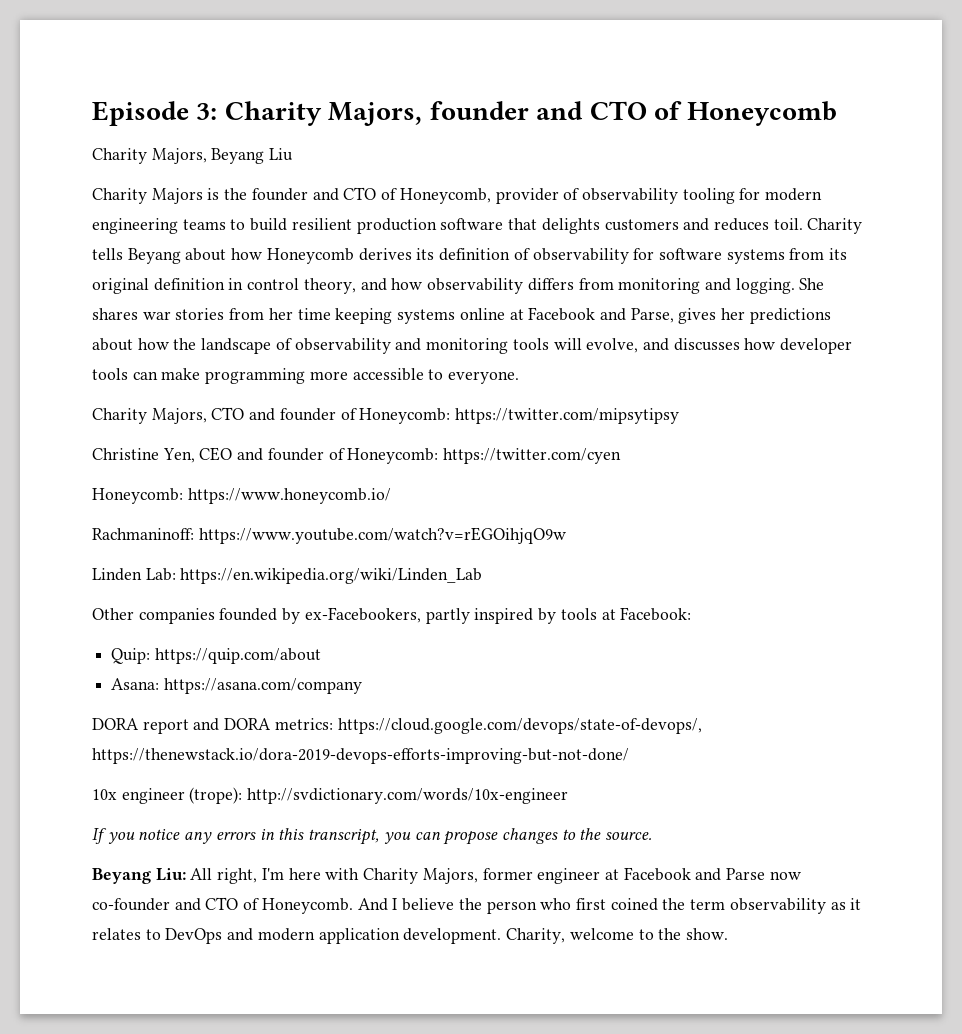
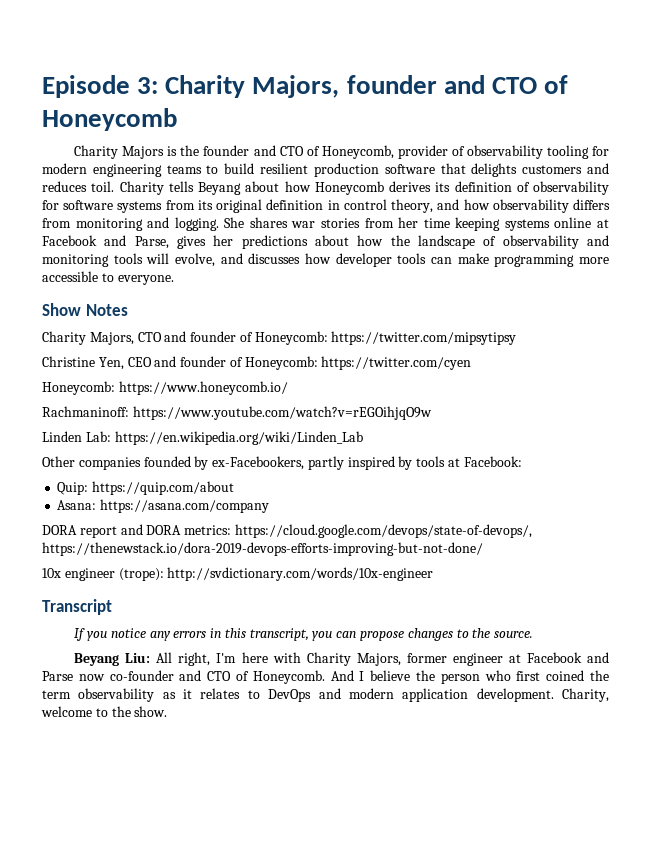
- Charity Majors, Beyang Liu
+ Show Notes
+ Transcript

